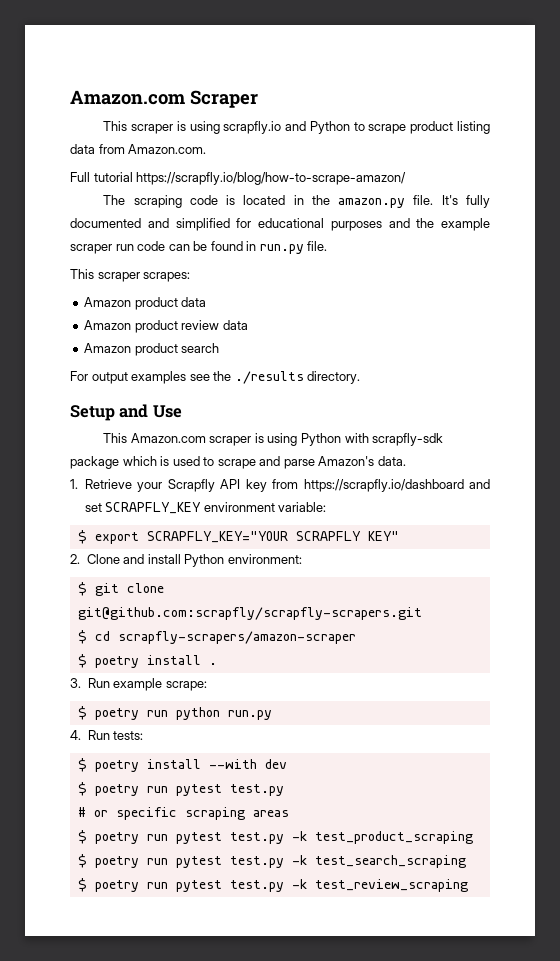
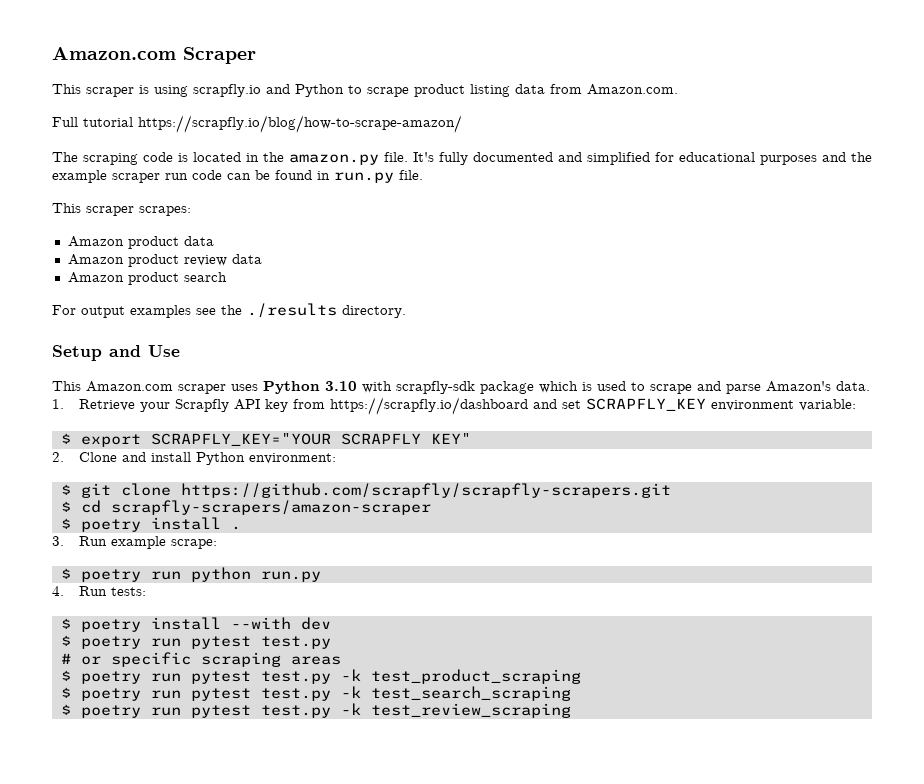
- This Amazon.com scraper is using Python with scrapfly-sdk package which is used to scrape and parse Amazon's data.
+ This Amazon.com scraper uses Python 3.10 with scrapfly-sdk package which is used to scrape and parse Amazon's data.
- $ git clone git@github.com:scrapfly/scrapfly-scrapers.git
+ $ git clone https://github.com/scrapfly/scrapfly-scrapers.git

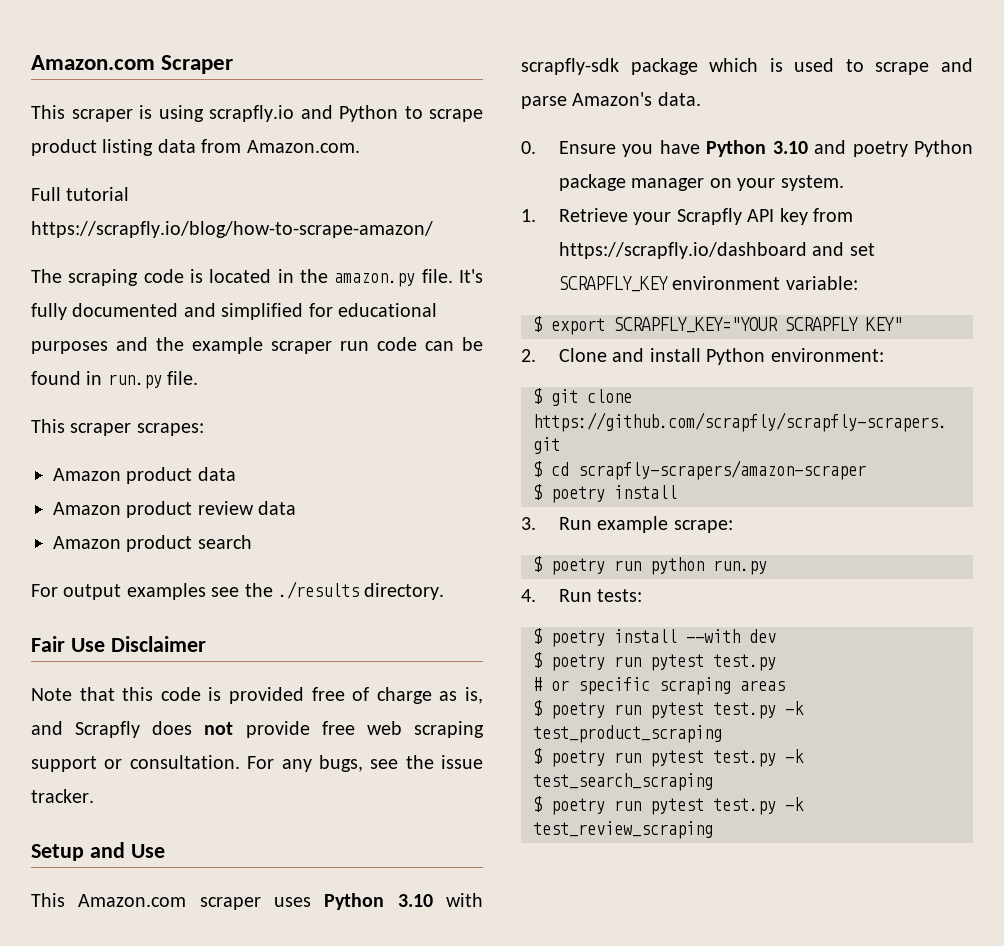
+ Fair Use Disclaimer
+ Note that this code is provided free of charge as is, and Scrapfly does not provide free web scraping support or consultation. For any bugs, see the issue tracker.
+ 0. Ensure you have Python 3.10 and poetry Python package manager on your system.
  $ cd scrapfly-scrapers/amazon-scraper
- $ poetry install .
+ $ poetry install

